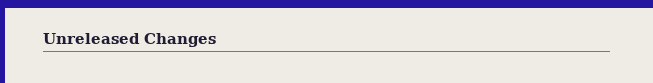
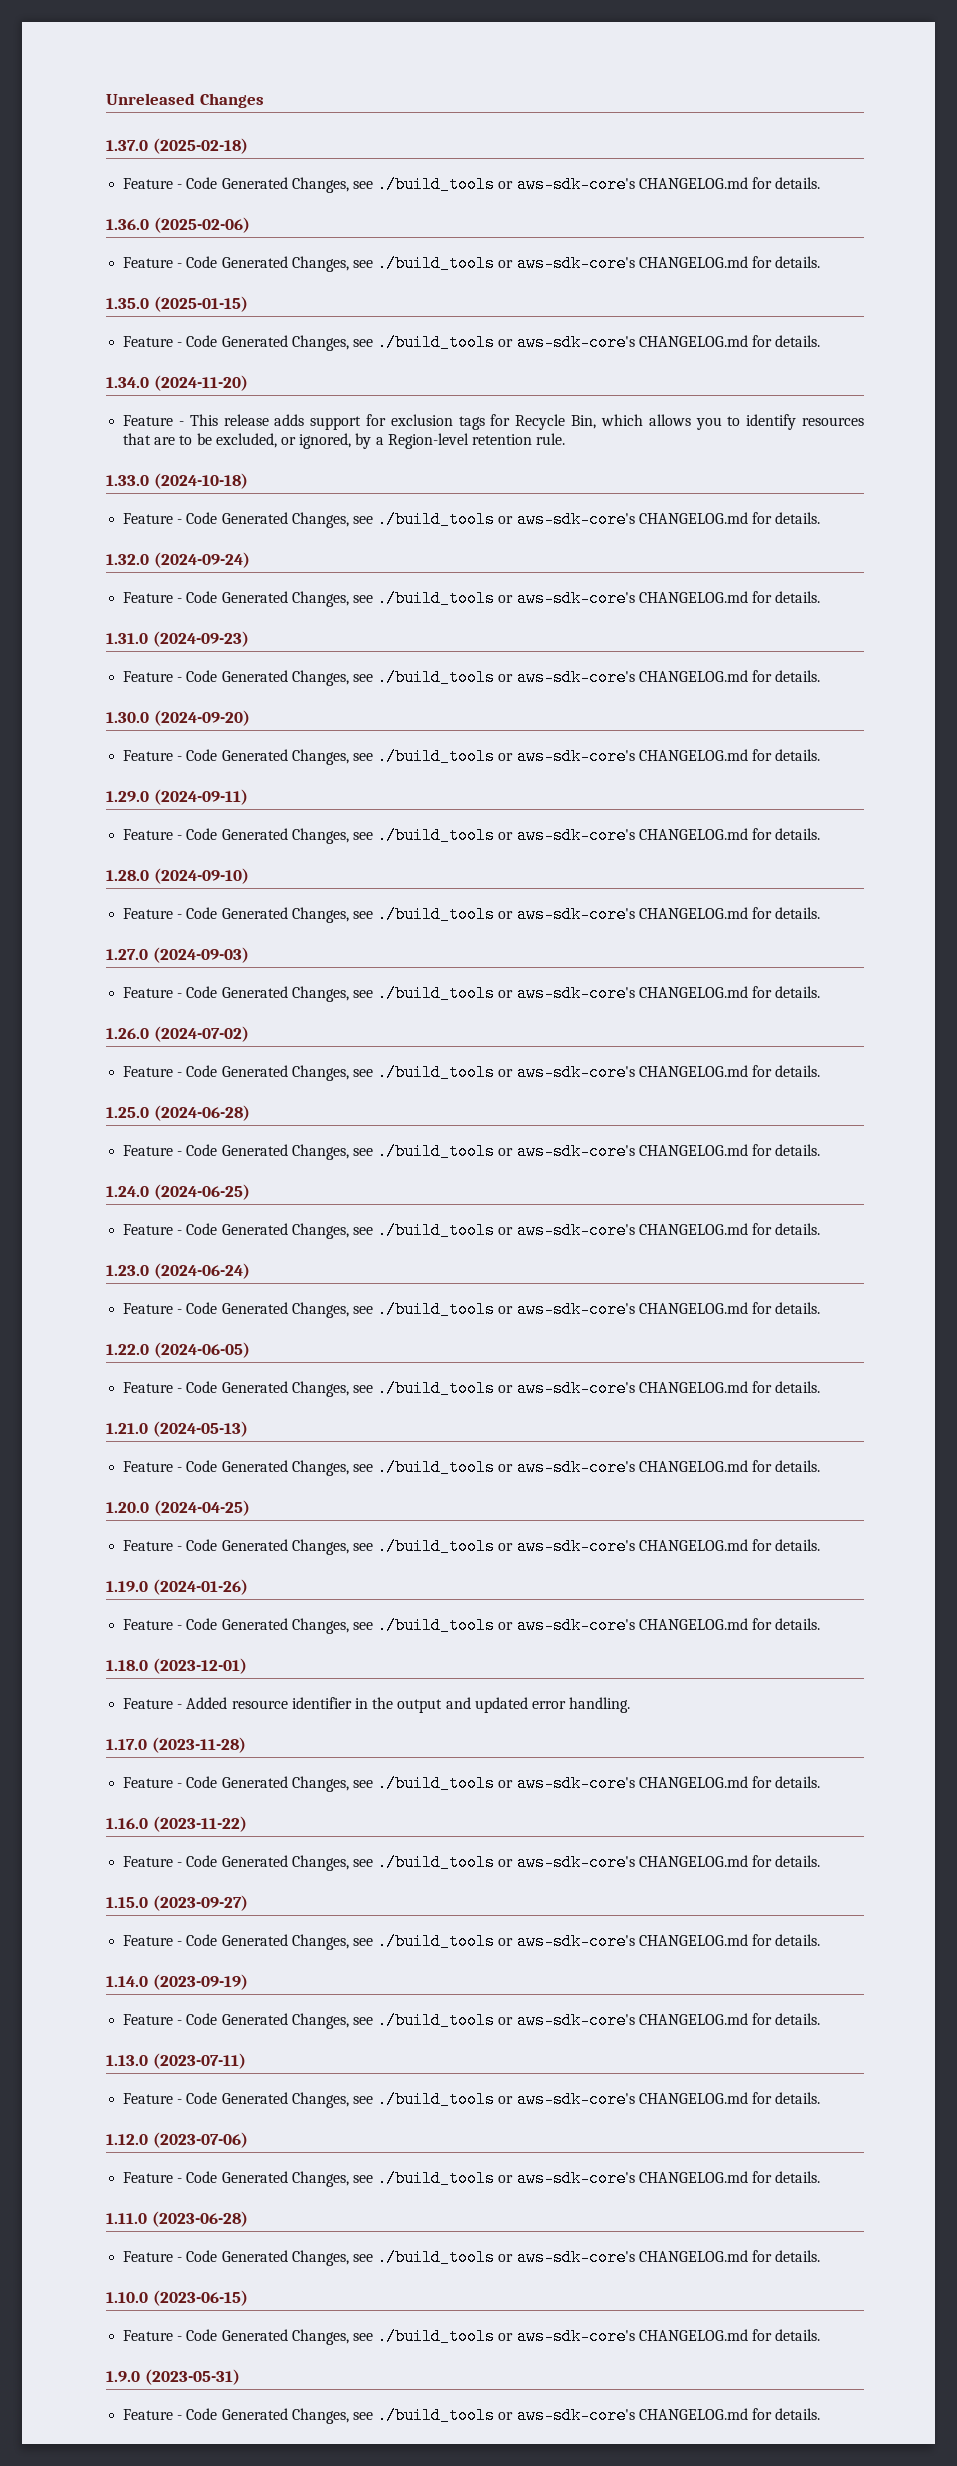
+ 1.37.0 (2025-02-18)
+ Feature - Code Generated Changes, see ./build_tools or aws-sdk-core's CHANGELOG.md for details.
+ 1.36.0 (2025-02-06)
+ Feature - Code Generated Changes, see ./build_tools or aws-sdk-core's CHANGELOG.md for details.
+ 1.35.0 (2025-01-15)
+ Feature - Code Generated Changes, see ./build_tools or aws-sdk-core's CHANGELOG.md for details.
+ 1.34.0 (2024-11-20)
+ Feature - This release adds support for exclusion tags for Recycle Bin, which allows you to identify resources that are to be excluded, or ignored, by a Region-level retention rule.
+ 1.33.0 (2024-10-18)
+ Feature - Code Generated Changes, see ./build_tools or aws-sdk-core's CHANGELOG.md for details.
+ 1.32.0 (2024-09-24)
+ Feature - Code Generated Changes, see ./build_tools or aws-sdk-core's CHANGELOG.md for details.
+ 1.31.0 (2024-09-23)
+ Feature - Code Generated Changes, see ./build_tools or aws-sdk-core's CHANGELOG.md for details.
+ 1.30.0 (2024-09-20)
+ Feature - Code Generated Changes, see ./build_tools or aws-sdk-core's CHANGELOG.md for details.
+ 1.29.0 (2024-09-11)
+ Feature - Code Generated Changes, see ./build_tools or aws-sdk-core's CHANGELOG.md for details.
+ 1.28.0 (2024-09-10)
+ Feature - Code Generated Changes, see ./build_tools or aws-sdk-core's CHANGELOG.md for details.
+ 1.27.0 (2024-09-03)
+ Feature - Code Generated Changes, see ./build_tools or aws-sdk-core's CHANGELOG.md for details.
+ 1.26.0 (2024-07-02)
+ Feature - Code Generated Changes, see ./build_tools or aws-sdk-core's CHANGELOG.md for details.
+ 1.25.0 (2024-06-28)
+ Feature - Code Generated Changes, see ./build_tools or aws-sdk-core's CHANGELOG.md for details.
+ 1.24.0 (2024-06-25)
+ Feature - Code Generated Changes, see ./build_tools or aws-sdk-core's CHANGELOG.md for details.
+ 1.23.0 (2024-06-24)
+ Feature - Code Generated Changes, see ./build_tools or aws-sdk-core's CHANGELOG.md for details.
+ 1.22.0 (2024-06-05)
+ Feature - Code Generated Changes, see ./build_tools or aws-sdk-core's CHANGELOG.md for details.
+ 1.21.0 (2024-05-13)
+ Feature - Code Generated Changes, see ./build_tools or aws-sdk-core's CHANGELOG.md for details.
+ 1.20.0 (2024-04-25)
+ Feature - Code Generated Changes, see ./build_tools or aws-sdk-core's CHANGELOG.md for details.
+ 1.19.0 (2024-01-26)
+ Feature - Code Generated Changes, see ./build_tools or aws-sdk-core's CHANGELOG.md for details.
+ 1.18.0 (2023-12-01)
+ Feature - Added resource identifier in the output and updated error handling.
+ 1.17.0 (2023-11-28)
+ Feature - Code Generated Changes, see ./build_tools or aws-sdk-core's CHANGELOG.md for details.
+ 1.16.0 (2023-11-22)
+ Feature - Code Generated Changes, see ./build_tools or aws-sdk-core's CHANGELOG.md for details.
+ 1.15.0 (2023-09-27)
+ Feature - Code Generated Changes, see ./build_tools or aws-sdk-core's CHANGELOG.md for details.
+ 1.14.0 (2023-09-19)
+ Feature - Code Generated Changes, see ./build_tools or aws-sdk-core's CHANGELOG.md for details.
+ 1.13.0 (2023-07-11)
+ Feature - Code Generated Changes, see ./build_tools or aws-sdk-core's CHANGELOG.md for details.
+ 1.12.0 (2023-07-06)
+ Feature - Code Generated Changes, see ./build_tools or aws-sdk-core's CHANGELOG.md for details.
+ 1.11.0 (2023-06-28)
+ Feature - Code Generated Changes, see ./build_tools or aws-sdk-core's CHANGELOG.md for details.
+ 1.10.0 (2023-06-15)
+ Feature - Code Generated Changes, see ./build_tools or aws-sdk-core's CHANGELOG.md for details.
+ 1.9.0 (2023-05-31)
+ Feature - Code Generated Changes, see ./build_tools or aws-sdk-core's CHANGELOG.md for details.

